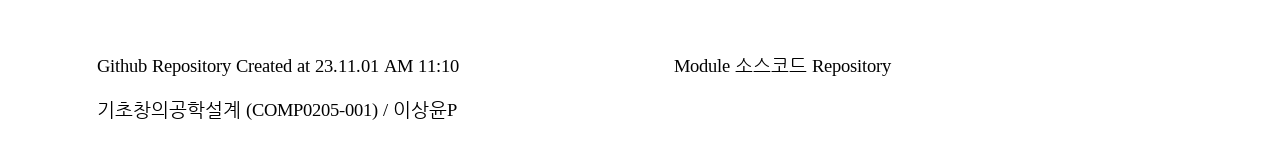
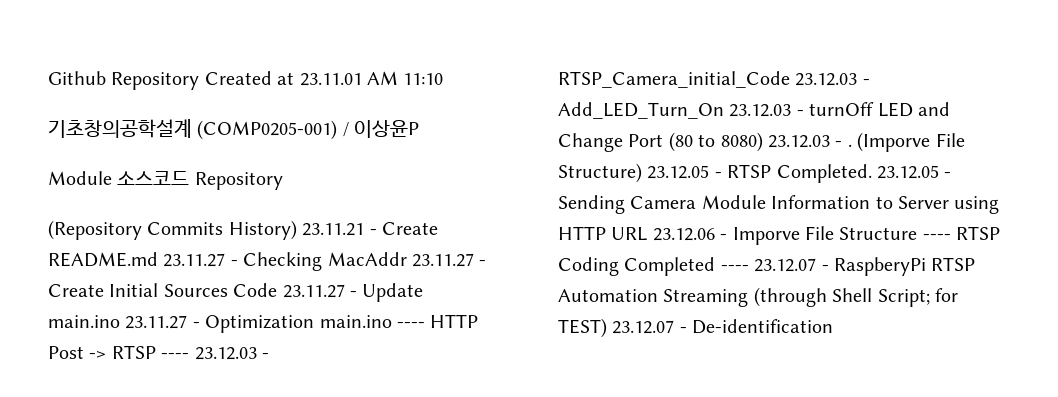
+ (Repository Commits History) 23.11.21 - Create README.md 23.11.27 - Checking MacAddr 23.11.27 - Create Initial Sources Code 23.11.27 - Update main.ino 23.11.27 - Optimization main.ino ---- HTTP Post -> RTSP ---- 23.12.03 - RTSP_Camera_initial_Code 23.12.03 - Add_LED_Turn_On 23.12.03 - turnOff LED and Change Port (80 to 8080) 23.12.03 - . (Imporve File Structure) 23.12.05 - RTSP Completed. 23.12.05 - Sending Camera Module Information to Server using HTTP URL 23.12.06 - Imporve File Structure ---- RTSP Coding Completed ---- 23.12.07 - RaspberyPi RTSP Automation Streaming (through Shell Script; for TEST) 23.12.07 - De-identification

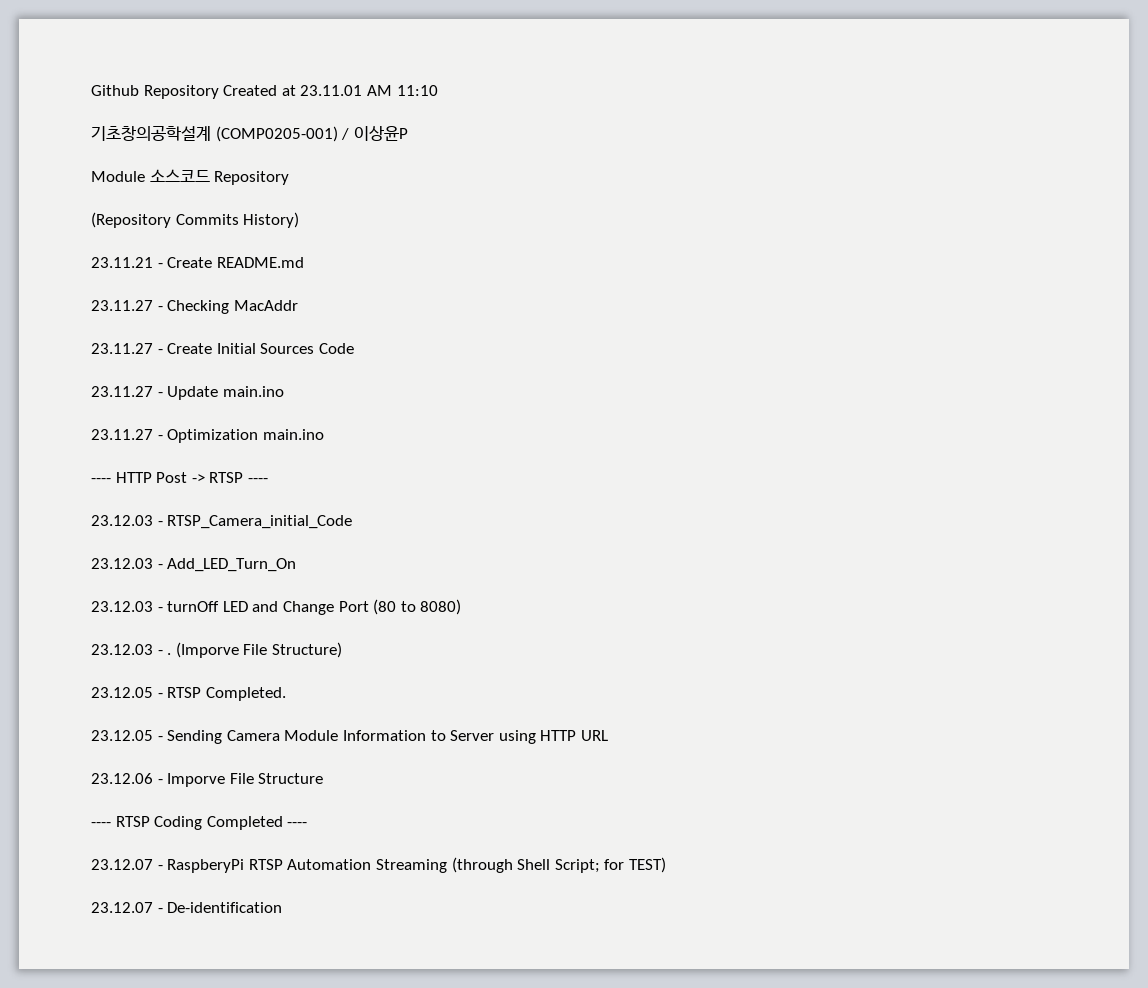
- (Repository Commits History) 23.11.21 - Create README.md 23.11.27 - Checking MacAddr 23.11.27 - Create Initial Sources Code 23.11.27 - Update main.ino 23.11.27 - Optimization main.ino ---- HTTP Post -> RTSP ---- 23.12.03 - RTSP_Camera_initial_Code 23.12.03 - Add_LED_Turn_On 23.12.03 - turnOff LED and Change Port (80 to 8080) 23.12.03 - .
+ (Repository Commits History)
+ 23.11.21 - Create README.md
+ 23.11.27 - Checking MacAddr
+ 23.11.27 - Create Initial Sources Code
+ 23.11.27 - Update main.ino
+ 23.11.27 - Optimization main.ino
+ ---- HTTP Post -> RTSP ----
+ 23.12.03 - RTSP_Camera_initial_Code
+ 23.12.03 - Add_LED_Turn_On
+ 23.12.03 - turnOff LED and Change Port (80 to 8080)
+ 23.12.03 - .
- (Imporve File Structure) 23.12.05 - RTSP Completed. 23.12.05 - Sending Camera Module Information to Server using HTTP URL 23.12.06 - Imporve File Structure ---- RTSP Coding Completed ---- 23.12.07 - RaspberyPi RTSP Automation Streaming (through Shell Script; for TEST) 23.12.07 - De-identification
+ (Imporve File Structure)
+ 23.12.05 - RTSP Completed.
+ 23.12.05 - Sending Camera Module Information to Server using HTTP URL
+ 23.12.06 - Imporve File Structure
+ ---- RTSP Coding Completed ----
+ 23.12.07 - RaspberyPi RTSP Automation Streaming (through Shell Script; for TEST)
+ 23.12.07 - De-identification

